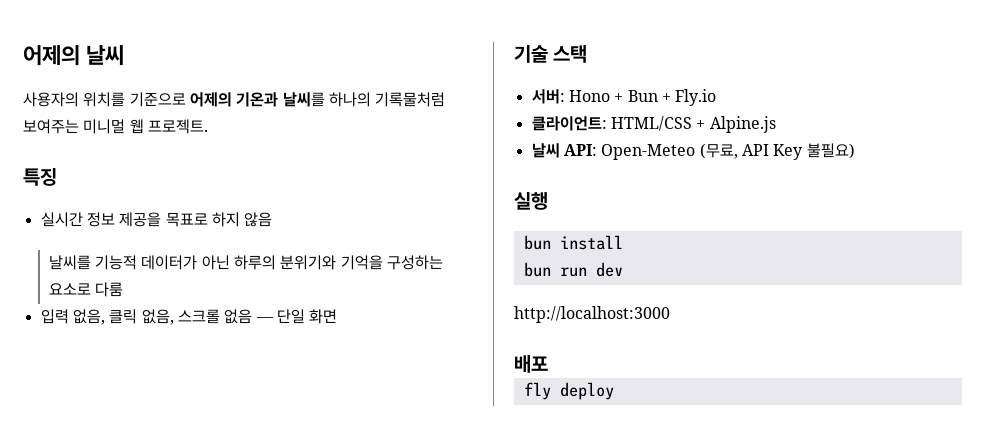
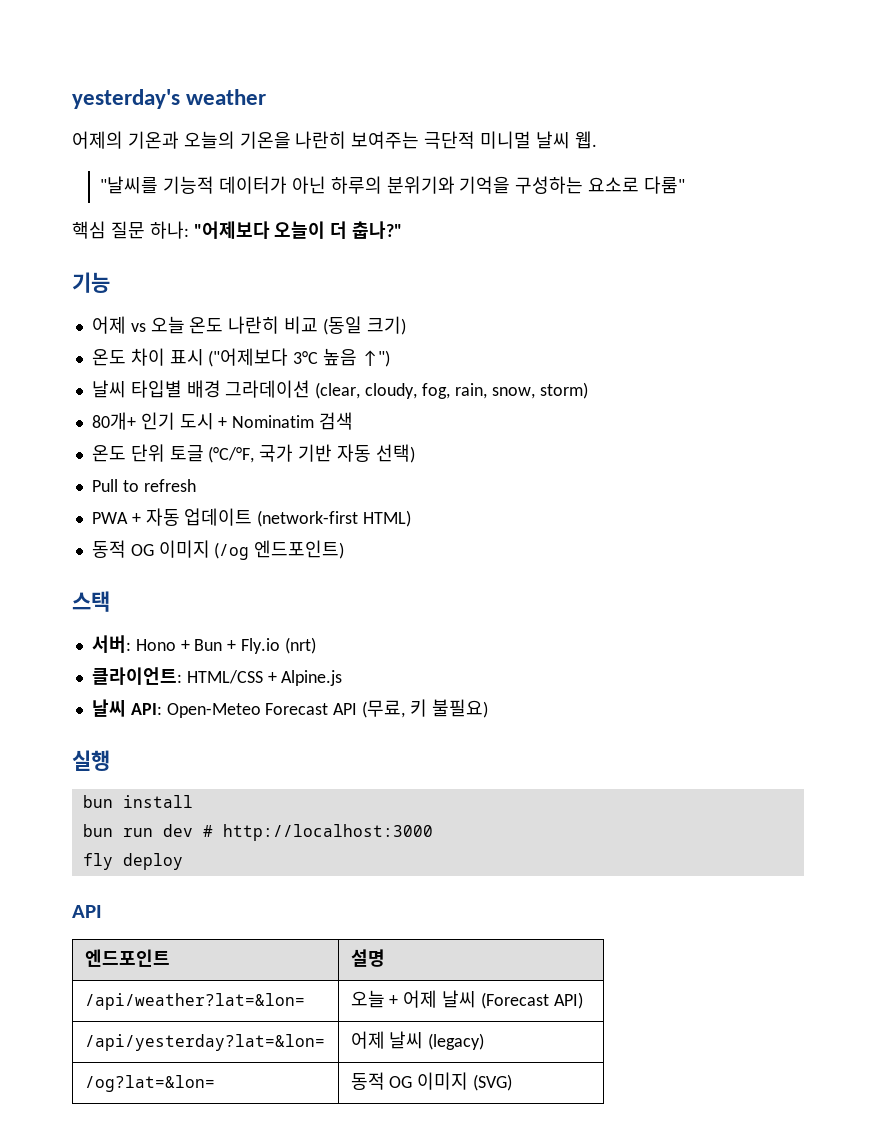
- 어제의 날씨
- 사용자의 위치를 기준으로 어제의 기온과 날씨를 하나의 기록물처럼 보여주는 미니멀 웹 프로젝트.
- 특징
- 실시간 정보 제공을 목표로 하지 않음
- 날씨를 기능적 데이터가 아닌 하루의 분위기와 기억을 구성하는 요소로 다룸
- 입력 없음, 클릭 없음, 스크롤 없음 — 단일 화면
- 기술 스택
+ yesterday's weather
+ 어제의 기온과 오늘의 기온을 나란히 보여주는 극단적 미니멀 날씨 웹.
+ "날씨를 기능적 데이터가 아닌 하루의 분위기와 기억을 구성하는 요소로 다룸"
+ 핵심 질문 하나: "어제보다 오늘이 더 춥나?"
+ 기능
+ 어제 vs 오늘 온도 나란히 비교 (동일 크기)
+ 온도 차이 표시 ("어제보다 3°C 높음 ↑")
+ 날씨 타입별 배경 그라데이션 (clear, cloudy, fog, rain, snow, storm)
+ 80개+ 인기 도시 + Nominatim 검색
+ 온도 단위 토글 (°C/°F, 국가 기반 자동 선택)
+ Pull to refresh
+ PWA + 자동 업데이트 (network-first HTML)
+ 동적 OG 이미지 (/og 엔드포인트)
+ 스택
- 서버: Hono + Bun + Fly.io
+ 서버: Hono + Bun + Fly.io (nrt)
- 날씨 API: Open-Meteo (무료, API Key 불필요)
+ 날씨 API: Open-Meteo Forecast API (무료, 키 불필요)
- bun run dev
- http://localhost:3000
+ bun run dev # http://localhost:3000
- 배포
  fly deploy
+ API
+ 엔드포인트 | 설명
+ /api/weather?lat=&lon= | 오늘 + 어제 날씨 (Forecast API)
+ /api/yesterday?lat=&lon= | 어제 날씨 (legacy)
+ /og?lat=&lon= | 동적 OG 이미지 (SVG)

